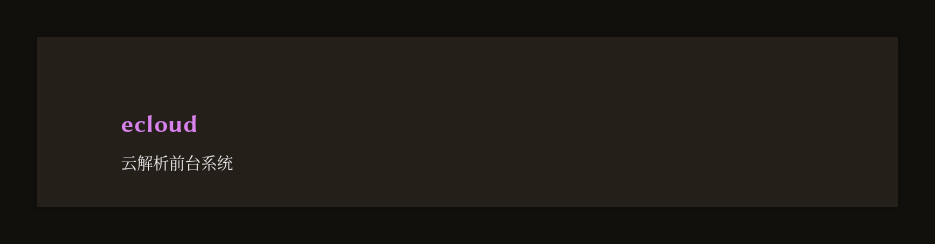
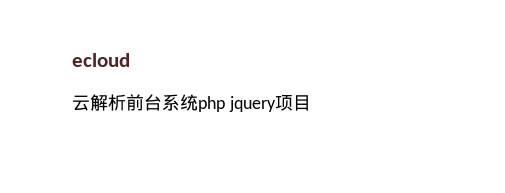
- 云解析前台系统
+ 云解析前台系统php jquery项目

